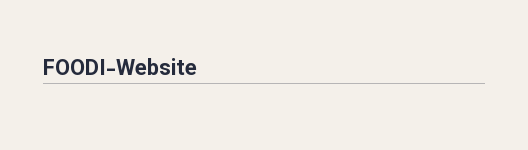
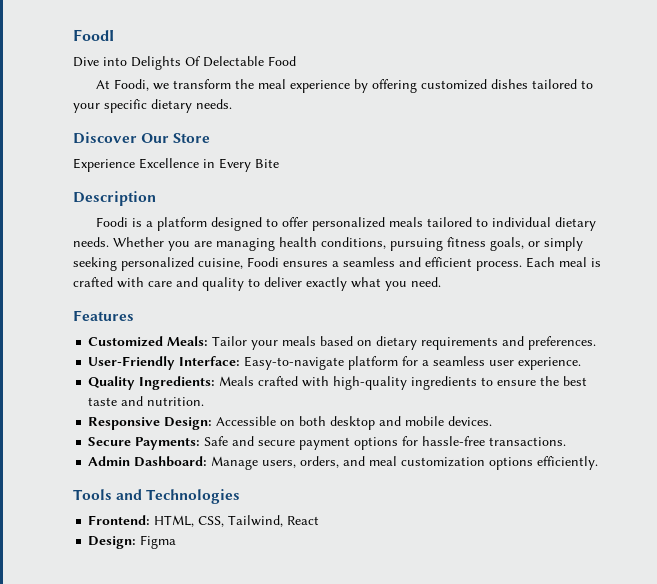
- FOODI-Website
+ FoodI
+ Dive into Delights Of Delectable Food
+ At Foodi, we transform the meal experience by offering customized dishes tailored to your specific dietary needs.
+ Discover Our Store
+ Experience Excellence in Every Bite
+ Description
+ Foodi is a platform designed to offer personalized meals tailored to individual dietary needs. Whether you are managing health conditions, pursuing fitness goals, or simply seeking personalized cuisine, Foodi ensures a seamless and efficient process. Each meal is crafted with care and quality to deliver exactly what you need.
+ Features
+ Customized Meals: Tailor your meals based on dietary requirements and preferences.
+ User-Friendly Interface: Easy-to-navigate platform for a seamless user experience.
+ Quality Ingredients: Meals crafted with high-quality ingredients to ensure the best taste and nutrition.
+ Responsive Design: Accessible on both desktop and mobile devices.
+ Secure Payments: Safe and secure payment options for hassle-free transactions.
+ Admin Dashboard: Manage users, orders, and meal customization options efficiently.
+ Tools and Technologies
+ Frontend: HTML, CSS, Tailwind, React
+ Design: Figma

